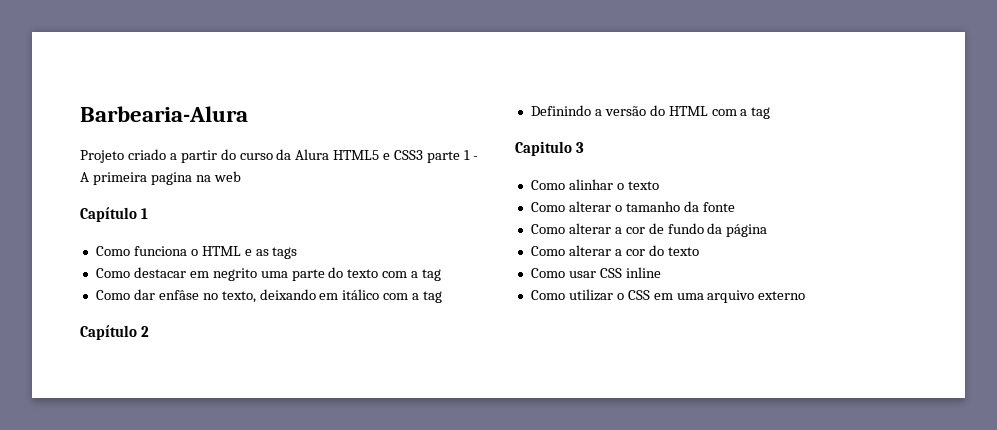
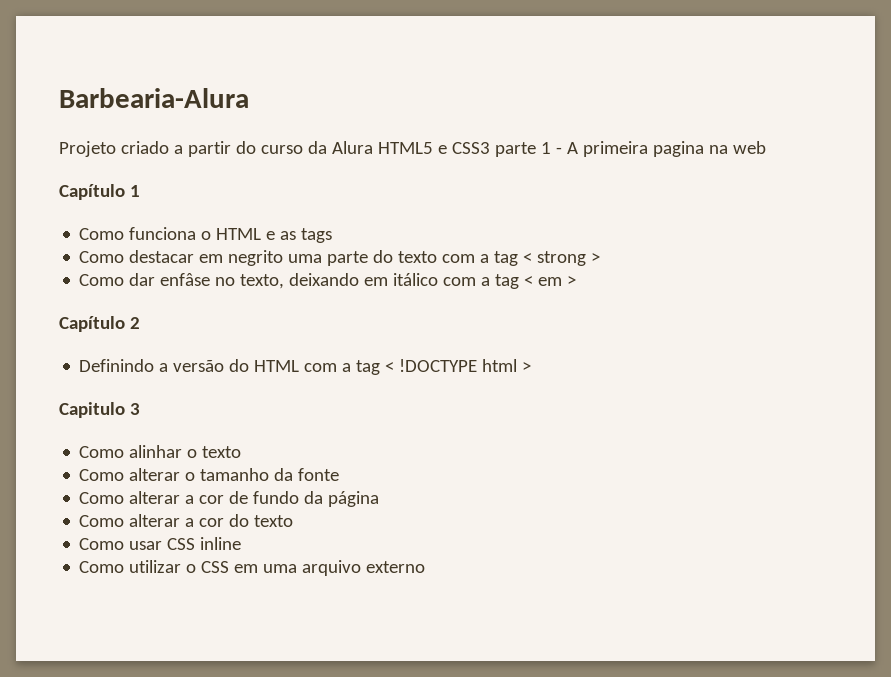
- Como destacar em negrito uma parte do texto com a tag
+ Como destacar em negrito uma parte do texto com a tag < strong >
- Como dar enfâse no texto, deixando em itálico com a tag
+ Como dar enfâse no texto, deixando em itálico com a tag < em >
- Definindo a versão do HTML com a tag
+ Definindo a versão do HTML com a tag < !DOCTYPE html >

